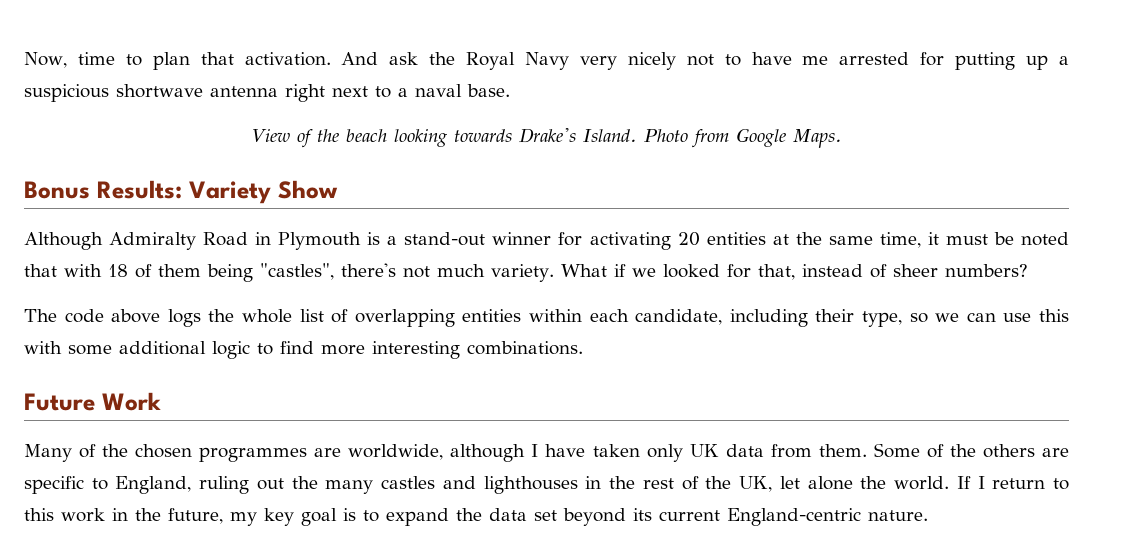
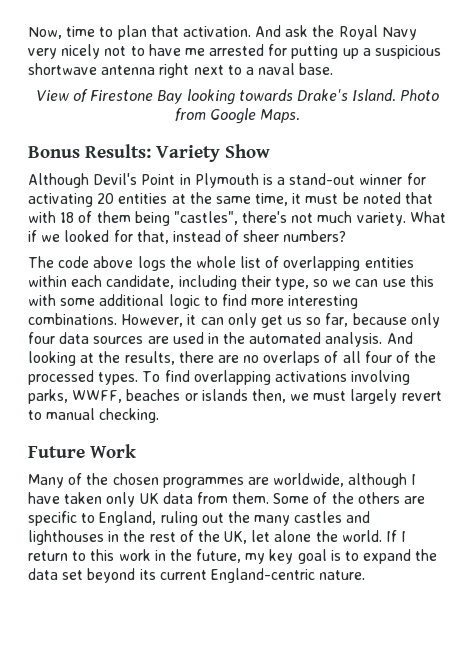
- View of the beach looking towards Drake's Island.
+ View of Firestone Bay looking towards Drake's Island.
- Although Admiralty Road in Plymouth is a stand-out winner for activating 20 entities at the same time, it must be noted that with 18 of them being "castles", there's not much variety.
+ Although Devil's Point in Plymouth is a stand-out winner for activating 20 entities at the same time, it must be noted that with 18 of them being "castles", there's not much variety.
+ However, it can only get us so far, because only four data sources are used in the automated analysis. And looking at the results, there are no overlaps of all four of the processed types. To find overlapping activations involving parks, WWFF, beaches or islands then, we must largely revert to manual checking.

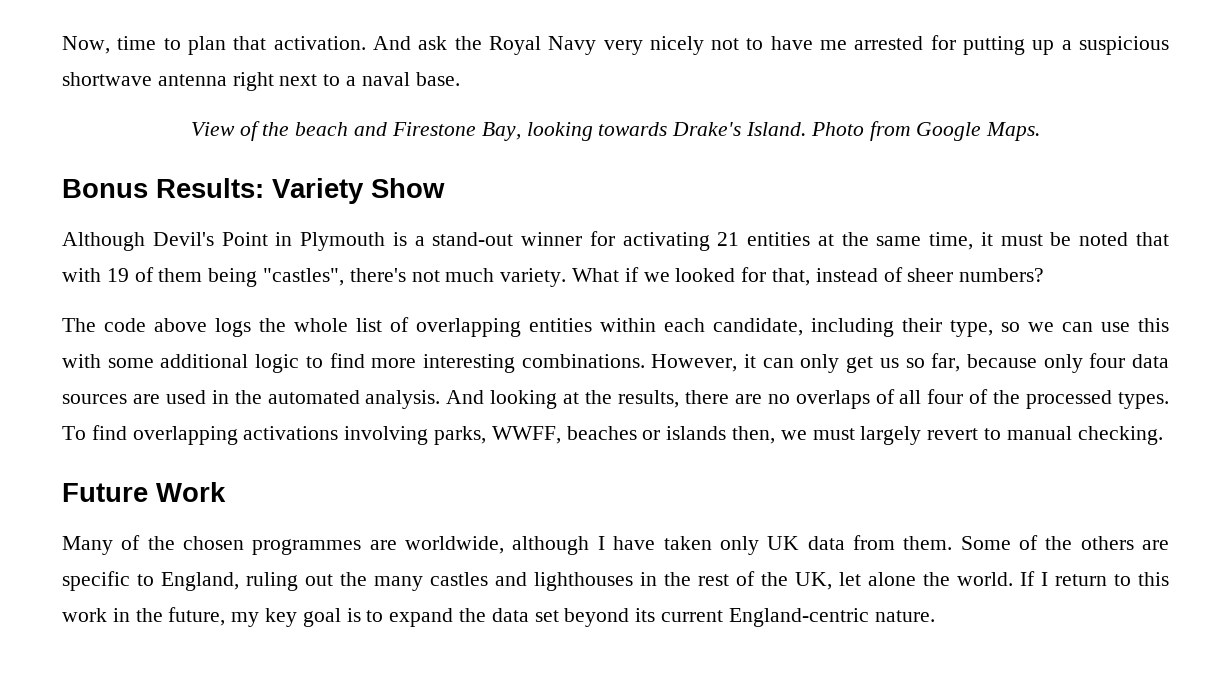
- View of Firestone Bay looking towards Drake's Island.
+ View of the beach and Firestone Bay, looking towards Drake's Island.
- Although Devil's Point in Plymouth is a stand-out winner for activating 20 entities at the same time, it must be noted that with 18 of them being "castles", there's not much variety.
+ Although Devil's Point in Plymouth is a stand-out winner for activating 21 entities at the same time, it must be noted that with 19 of them being "castles", there's not much variety.

